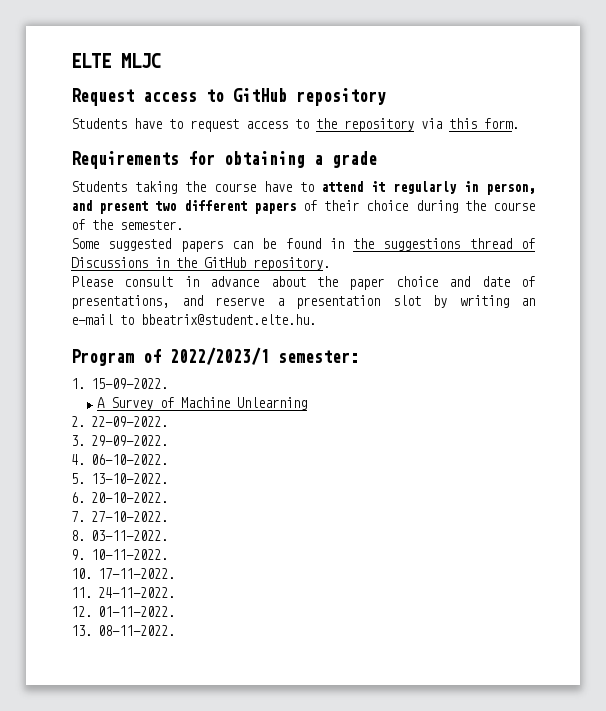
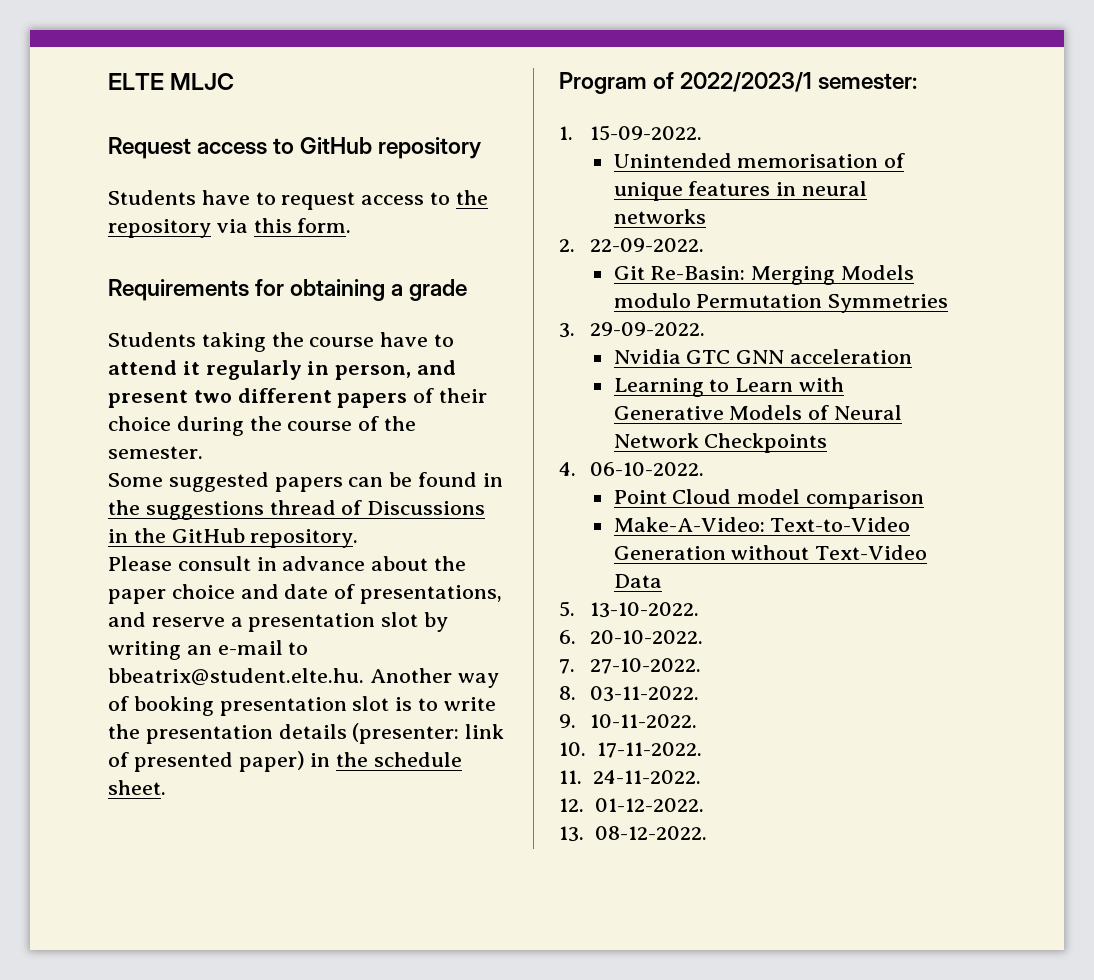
- Please consult in advance about the paper choice and date of presentations, and reserve a presentation slot by writing an e-mail to bbeatrix@student.elte.hu.
+ Please consult in advance about the paper choice and date of presentations, and reserve a presentation slot by writing an e-mail to bbeatrix@student.elte.hu. Another way of booking presentation slot is to write the presentation details (presenter: link of presented paper) in the schedule sheet.
- A Survey of Machine Unlearning
+ Unintended memorisation of unique features in neural networks
  2. 22-09-2022.
+ Git Re-Basin: Merging Models modulo Permutation Symmetries
  3. 29-09-2022.
+ Nvidia GTC GNN acceleration
+ Learning to Learn with Generative Models of Neural Network Checkpoints
  4. 06-10-2022.
+ Point Cloud model comparison
+ Make-A-Video: Text-to-Video Generation without Text-Video Data
- 12. 01-11-2022.
+ 12. 01-12-2022.
- 13. 08-11-2022.
+ 13. 08-12-2022.

